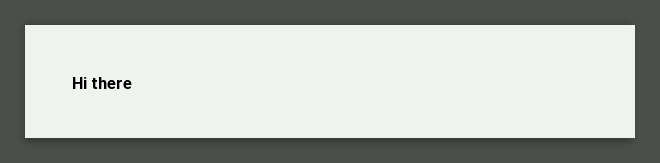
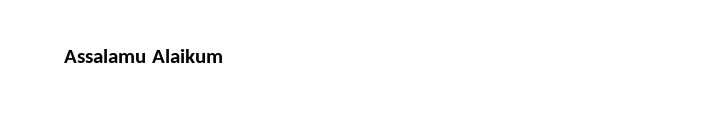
- Hi there
+ Assalamu Alaikum

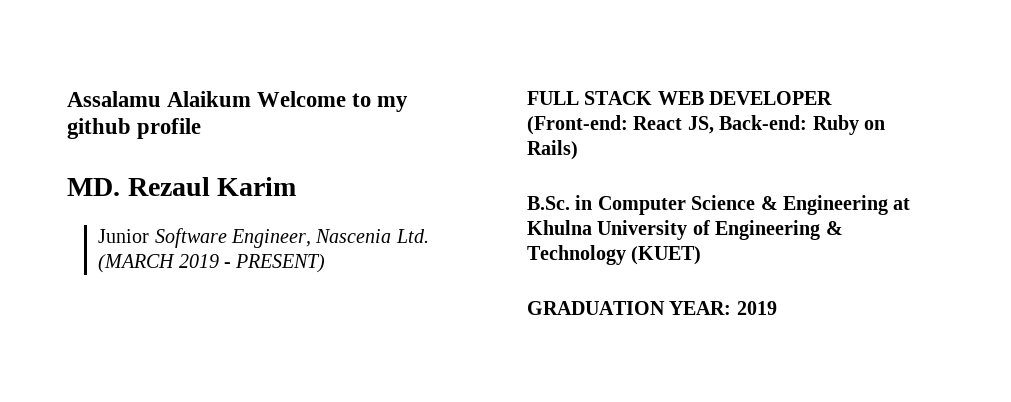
- Assalamu Alaikum
+ Assalamu Alaikum Welcome to my github profile
+ MD. Rezaul Karim
+ Junior Software Engineer, Nascenia Ltd. (MARCH 2019 - PRESENT)
+ FULL STACK WEB DEVELOPER (Front-end: React JS, Back-end: Ruby on Rails)
+ B.Sc. in Computer Science & Engineering at Khulna University of Engineering & Technology (KUET)
+ GRADUATION YEAR: 2019

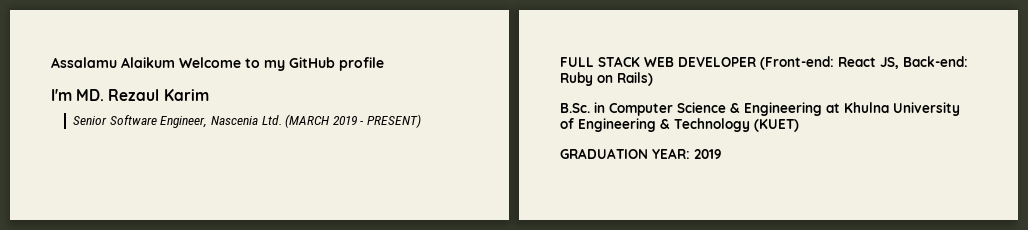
- Assalamu Alaikum Welcome to my github profile
+ Assalamu Alaikum Welcome to my GitHub profile
- MD. Rezaul Karim
+ I'm MD. Rezaul Karim
- Junior Software Engineer, Nascenia Ltd. (MARCH 2019 - PRESENT)
+ Senior Software Engineer, Nascenia Ltd. (MARCH 2019 - PRESENT)

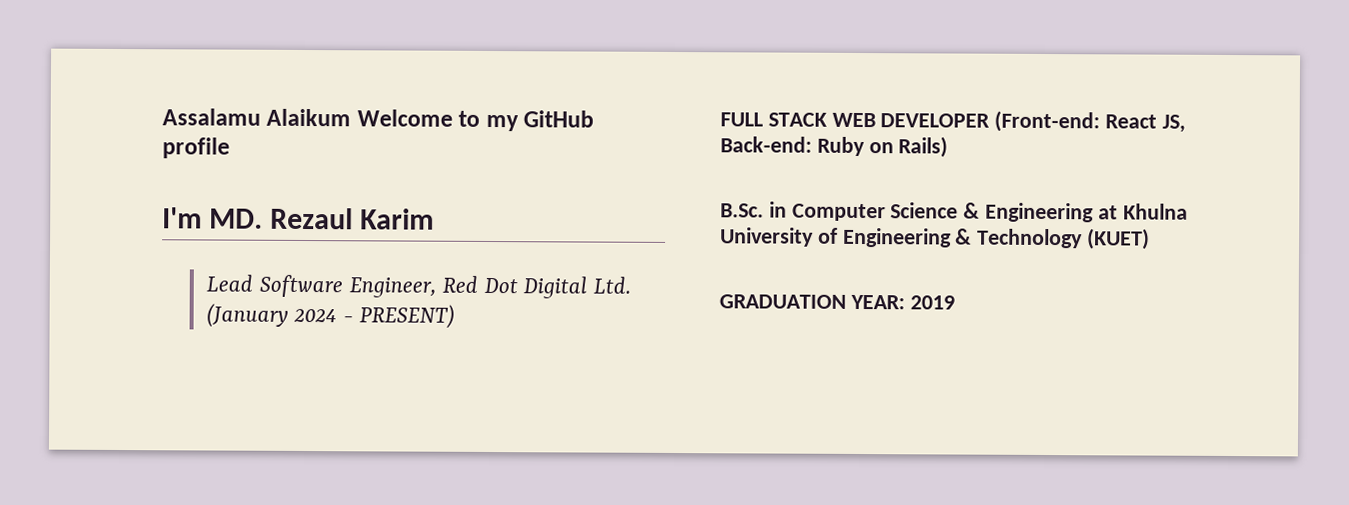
- Senior Software Engineer, Nascenia Ltd. (MARCH 2019 - PRESENT)
+ Lead Software Engineer, Red Dot Digital Ltd. (January 2024 - PRESENT)

